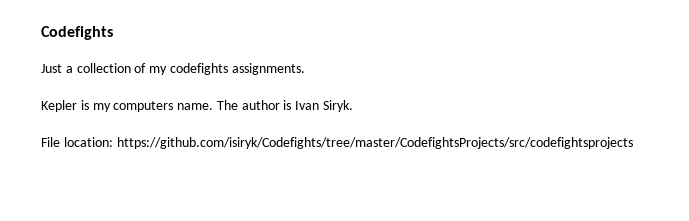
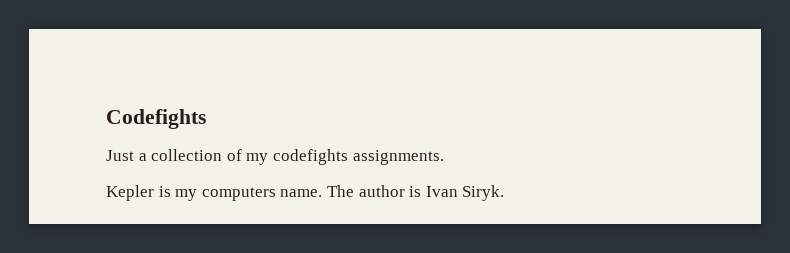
- File location: https://github.com/isiryk/Codefights/tree/master/CodefightsProjects/src/codefightsprojects

